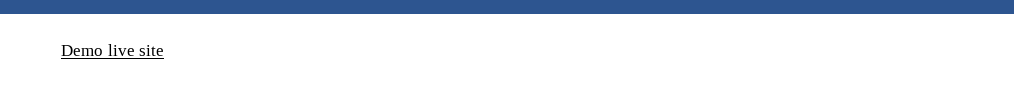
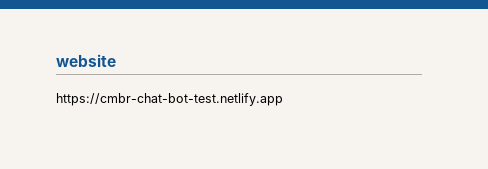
- Demo live site
+ website
+ https://cmbr-chat-bot-test.netlify.app

